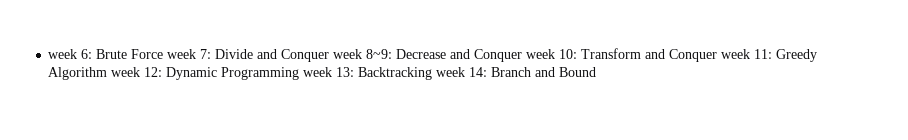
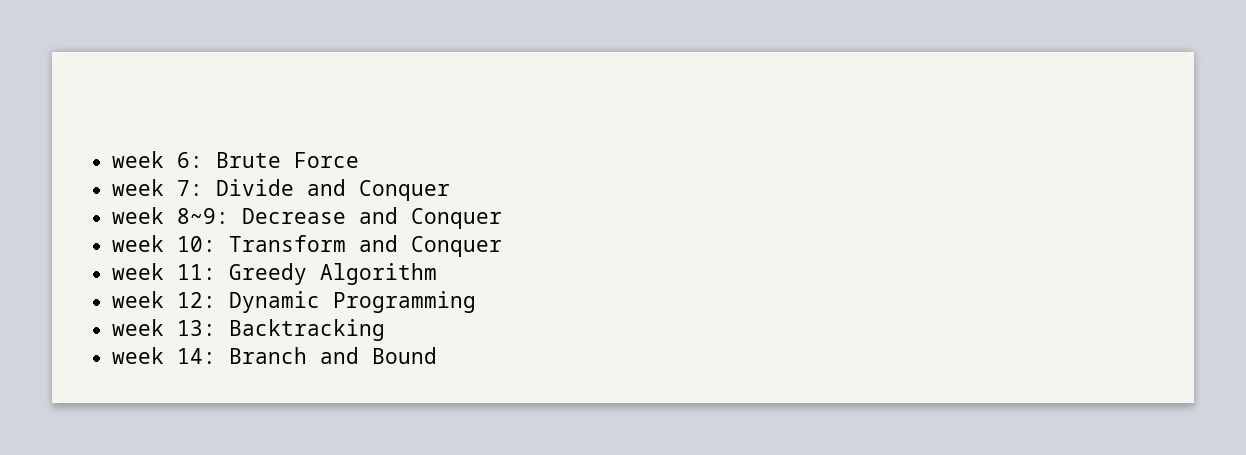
- week 6: Brute Force week 7: Divide and Conquer week 8~9: Decrease and Conquer week 10: Transform and Conquer week 11: Greedy Algorithm week 12: Dynamic Programming week 13: Backtracking week 14: Branch and Bound
+ week 6: Brute Force
+ week 7: Divide and Conquer
+ week 8~9: Decrease and Conquer
+ week 10: Transform and Conquer
+ week 11: Greedy Algorithm
+ week 12: Dynamic Programming
+ week 13: Backtracking
+ week 14: Branch and Bound

